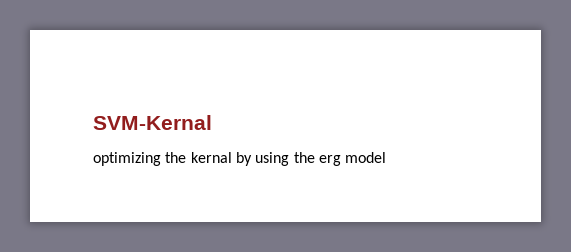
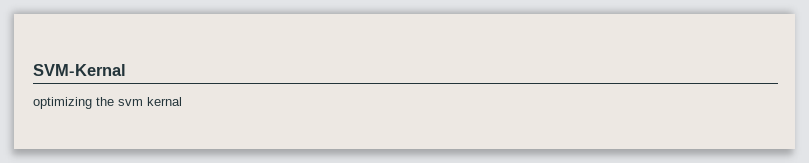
- optimizing the kernal by using the erg model
+ optimizing the svm kernal

